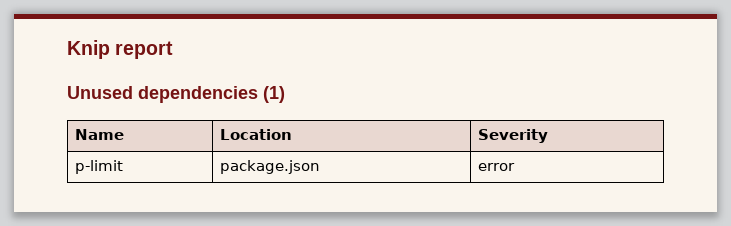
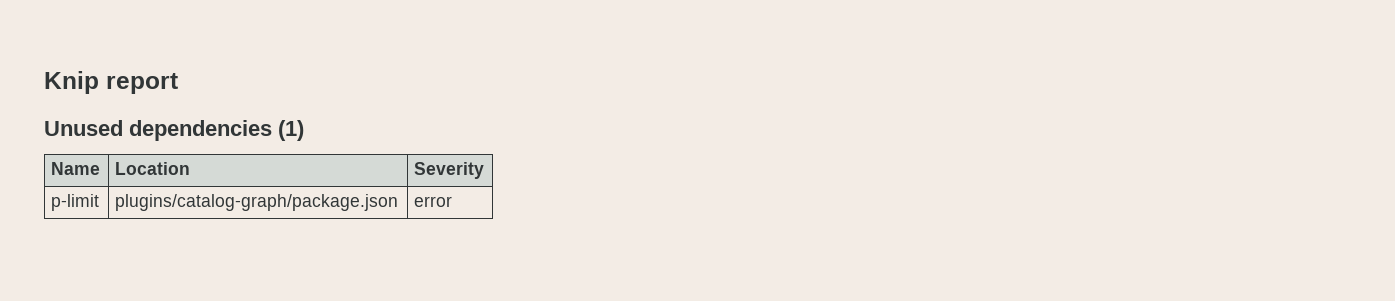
- p-limit | package.json | error
+ p-limit | plugins/catalog-graph/package.json | error

